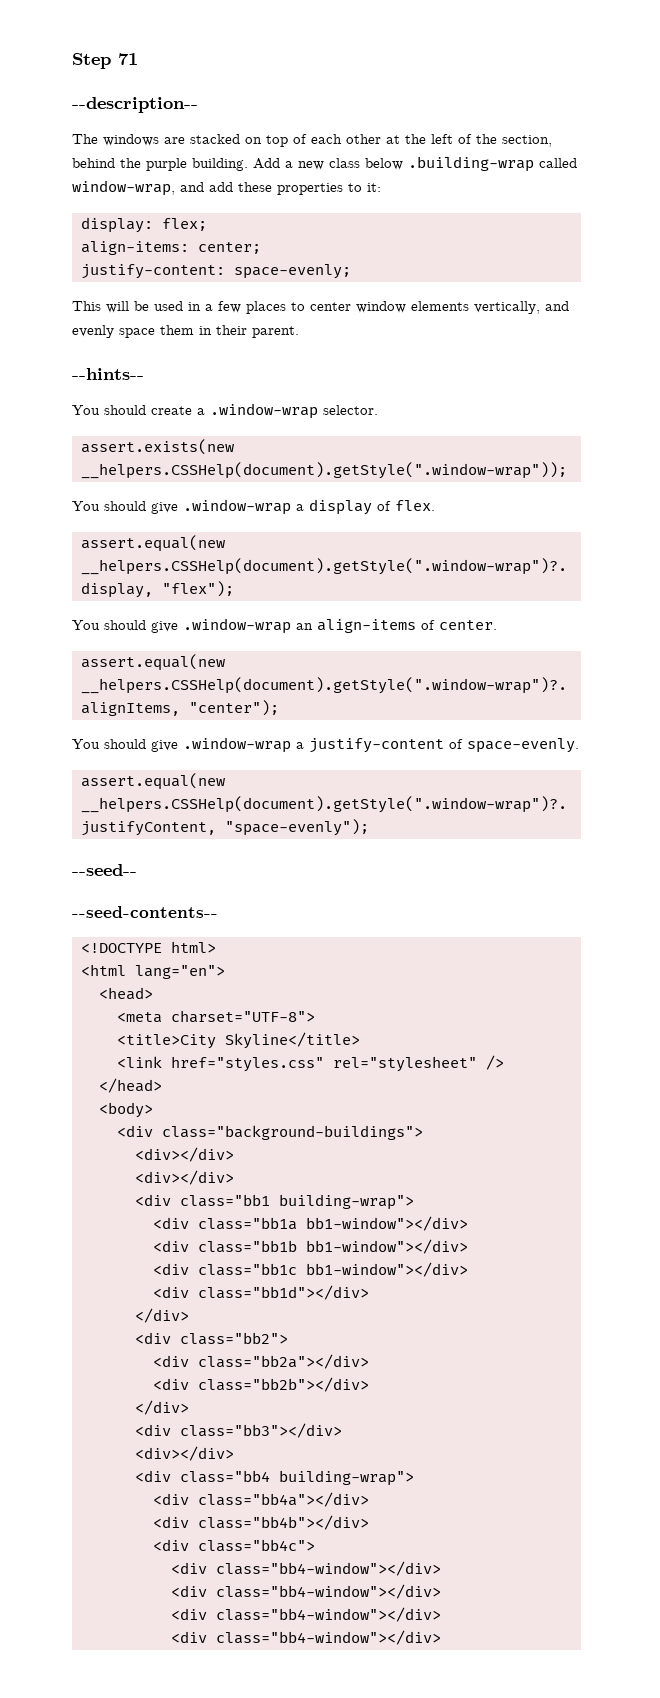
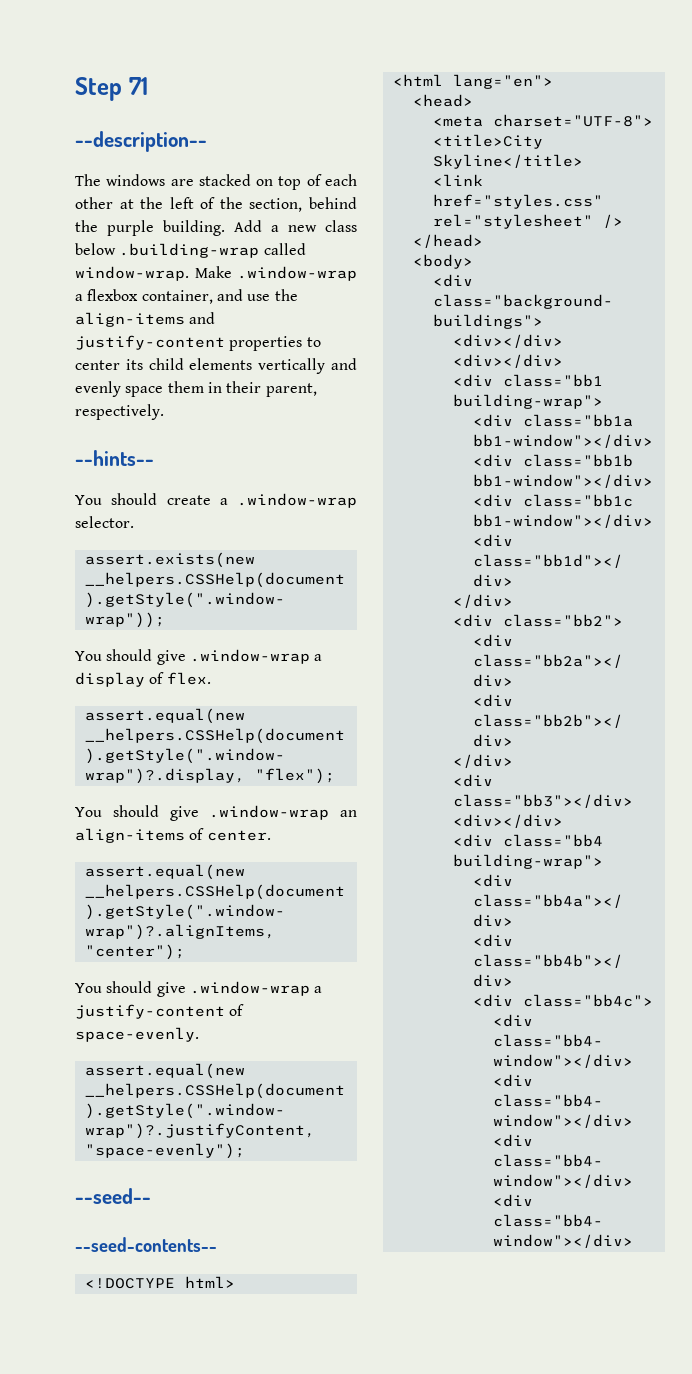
- Add a new class below .building-wrap called window-wrap, and add these properties to it:
- display: flex;
- align-items: center;
- justify-content: space-evenly;
- This will be used in a few places to center window elements vertically, and evenly space them in their parent.
+ Add a new class below .building-wrap called window-wrap. Make .window-wrap a flexbox container, and use the align-items and justify-content properties to center its child elements vertically and evenly space them in their parent, respectively.

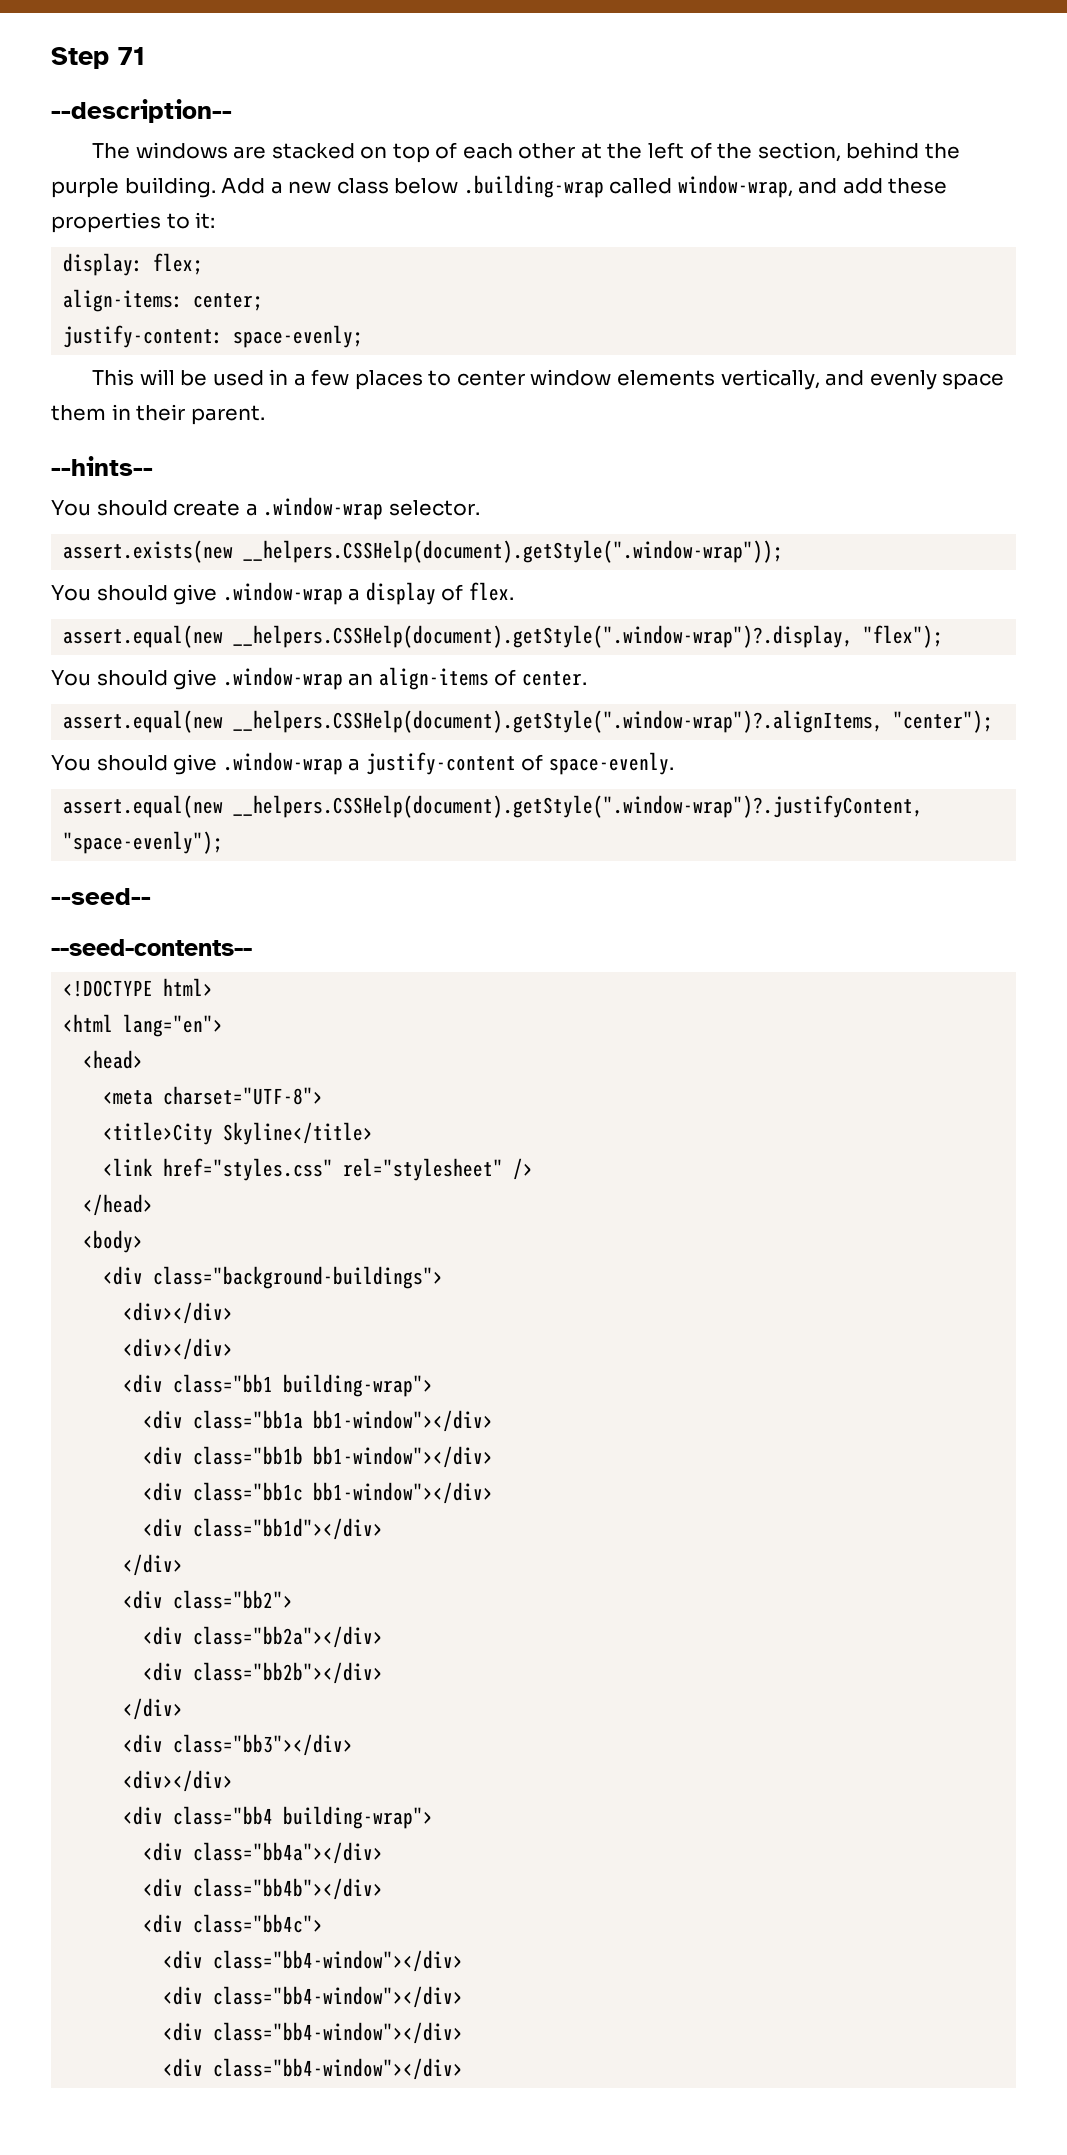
- Add a new class below .building-wrap called window-wrap. Make .window-wrap a flexbox container, and use the align-items and justify-content properties to center its child elements vertically and evenly space them in their parent, respectively.
+ Add a new class below .building-wrap called window-wrap, and add these properties to it:
+ display: flex;
+ align-items: center;
+ justify-content: space-evenly;
+ This will be used in a few places to center window elements vertically, and evenly space them in their parent.

